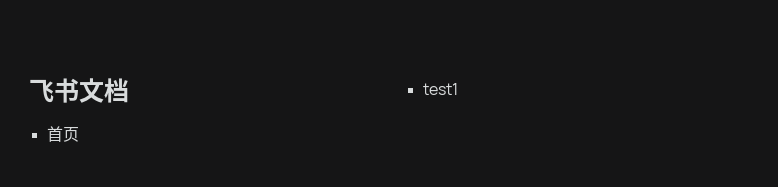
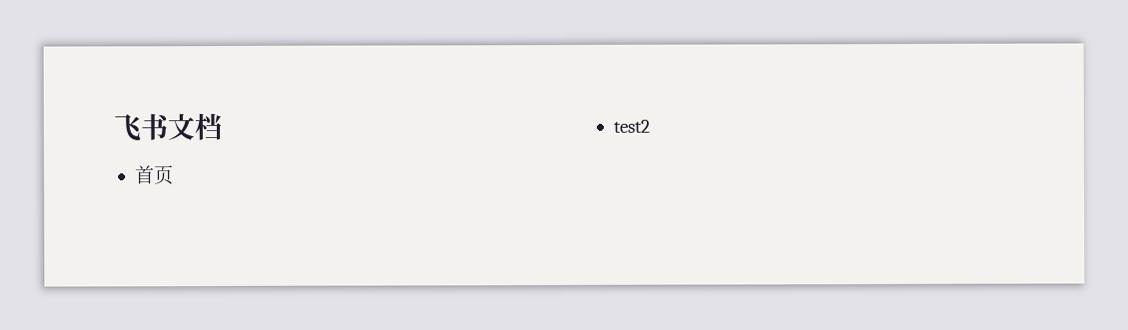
- test1
+ test2

